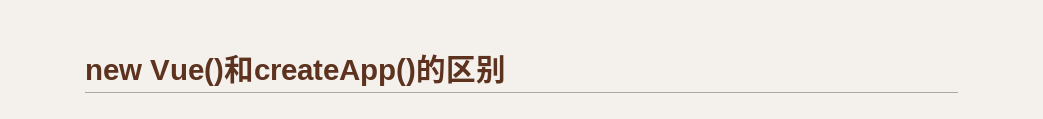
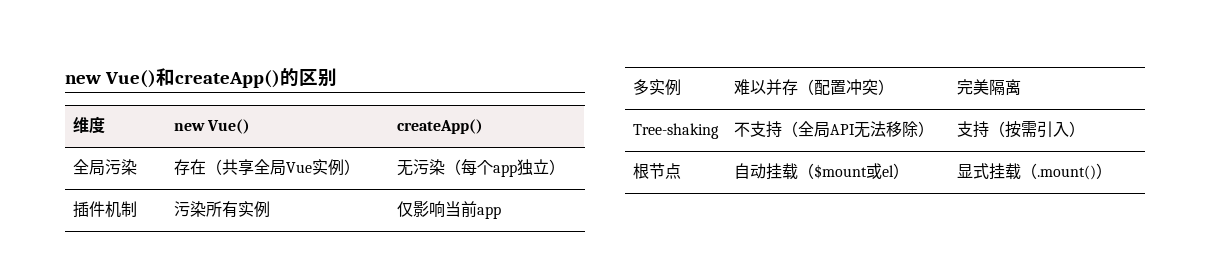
+ 维度 | new Vue() | createApp()
+ 全局污染 | 存在（共享全局Vue实例） | 无污染（每个app独立）
+ 插件机制 | 污染所有实例 | 仅影响当前app
+ 多实例 | 难以并存（配置冲突） | 完美隔离
+ Tree-shaking | 不支持（全局API无法移除） | 支持（按需引入）
+ 根节点 | 自动挂载（$mount或el） | 显式挂载（.mount()）

